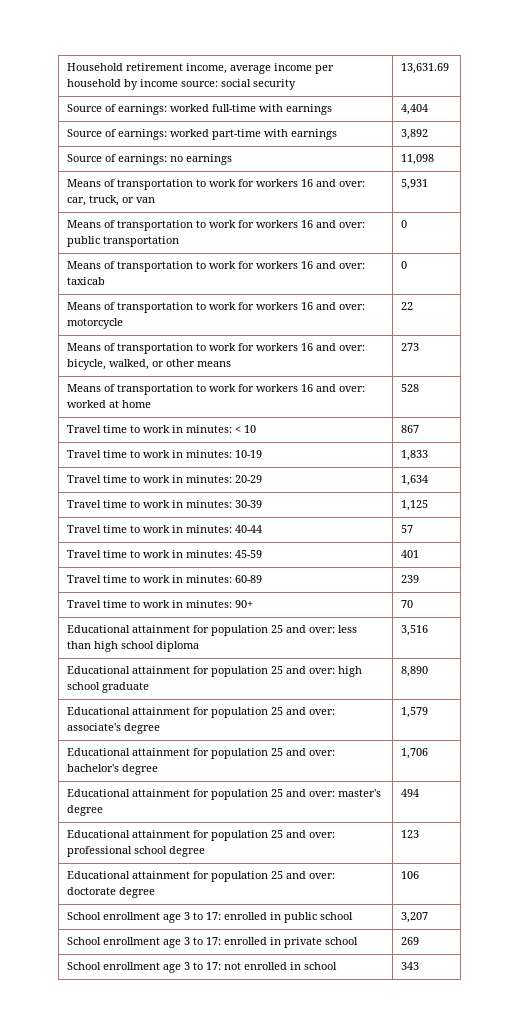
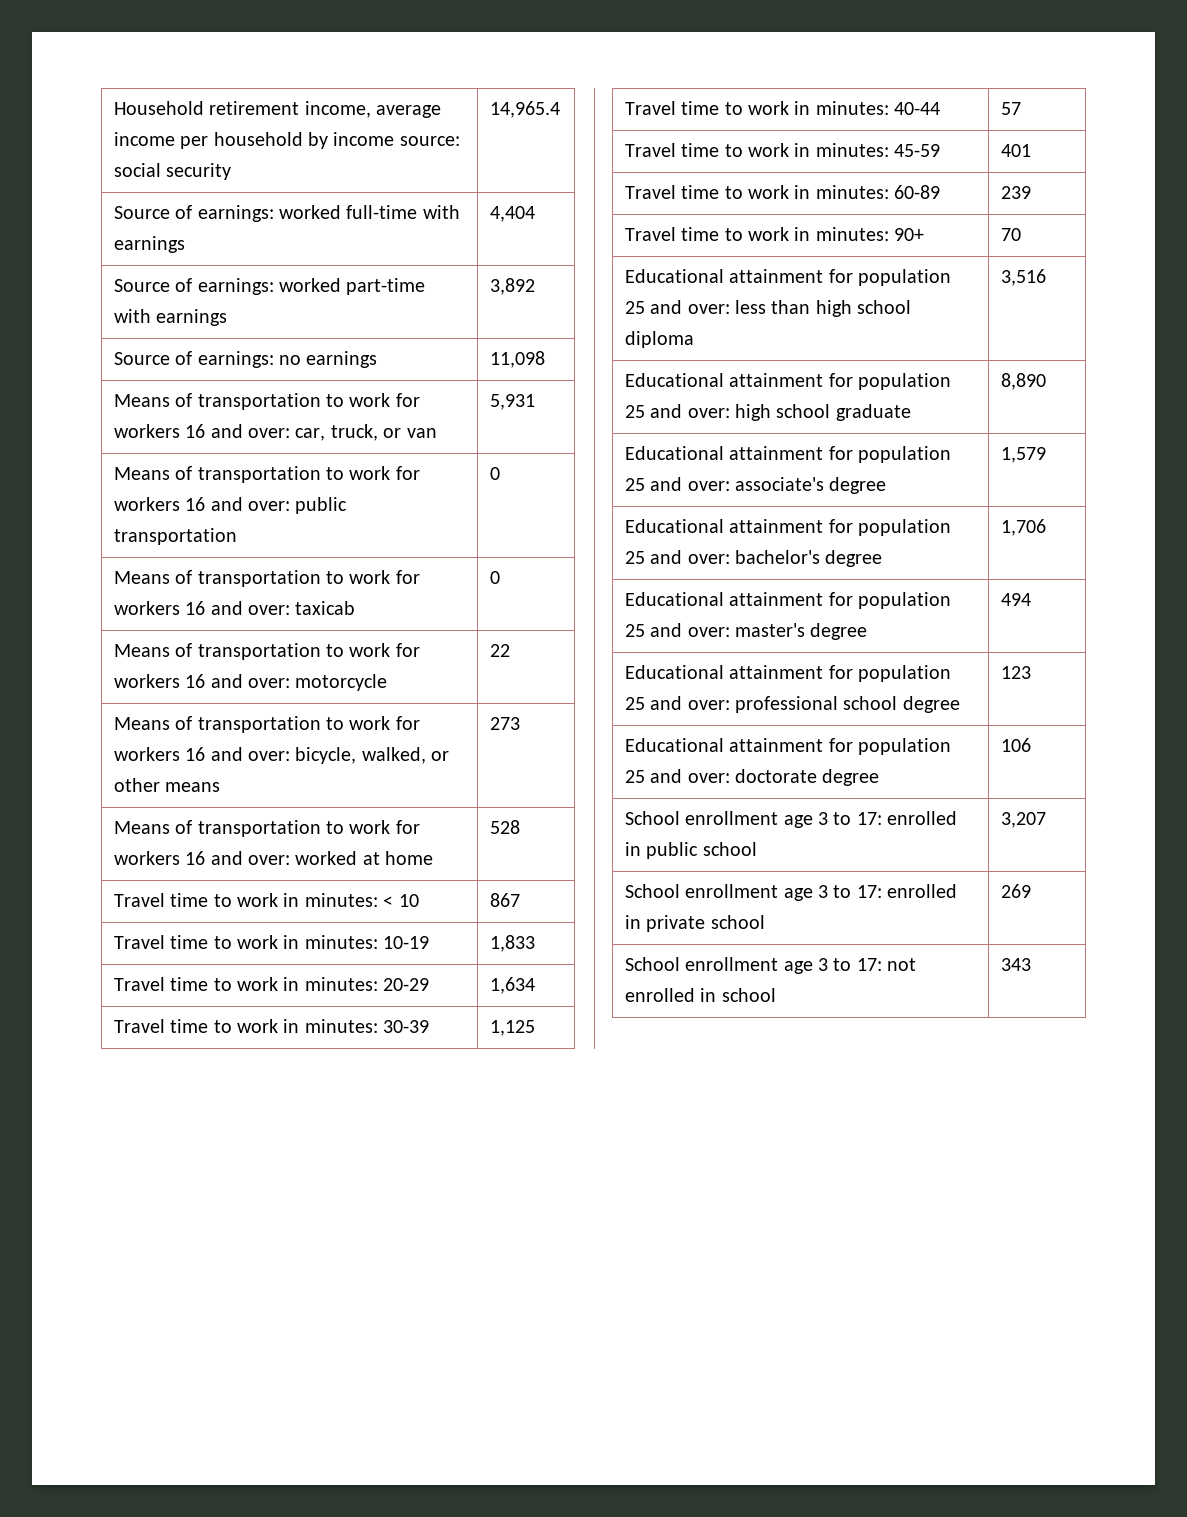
- Household retirement income, average income per household by income source: social security | 13,631.69
+ Household retirement income, average income per household by income source: social security | 14,965.4

